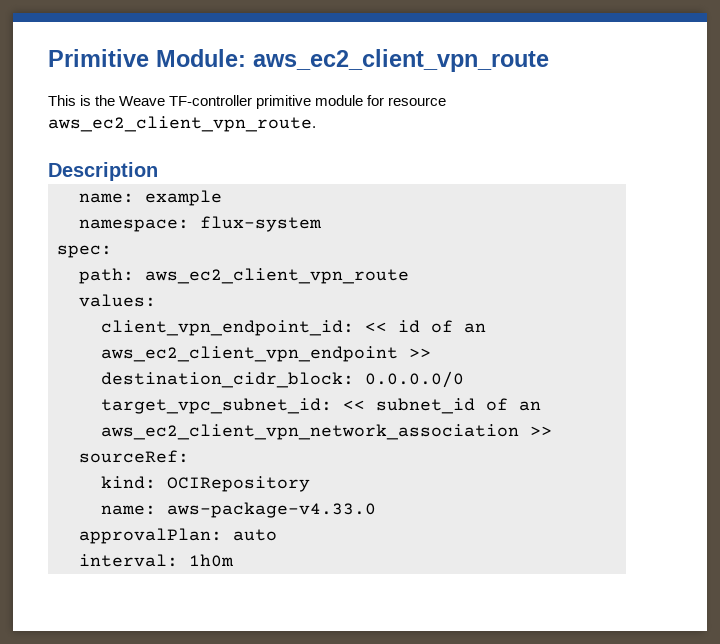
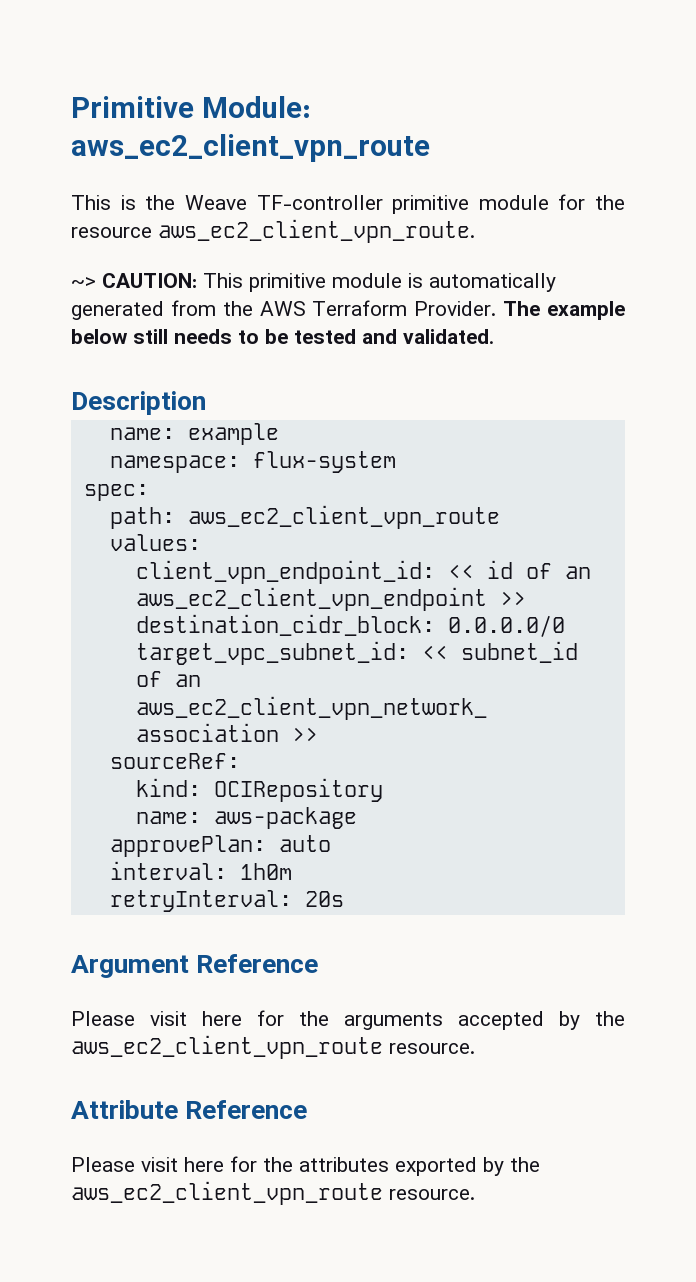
- This is the Weave TF-controller primitive module for resource aws_ec2_client_vpn_route.
+ This is the Weave TF-controller primitive module for the resource aws_ec2_client_vpn_route.
+ ~> CAUTION: This primitive module is automatically generated from the AWS Terraform Provider. The example below still needs to be tested and validated.
- name: aws-package-v4.33.0
- approvalPlan: auto
+ name: aws-package
+ approvePlan: auto
+ retryInterval: 20s
+ Argument Reference
+ Please visit here for the arguments accepted by the aws_ec2_client_vpn_route resource.
+ Attribute Reference
+ Please visit here for the attributes exported by the aws_ec2_client_vpn_route resource.

